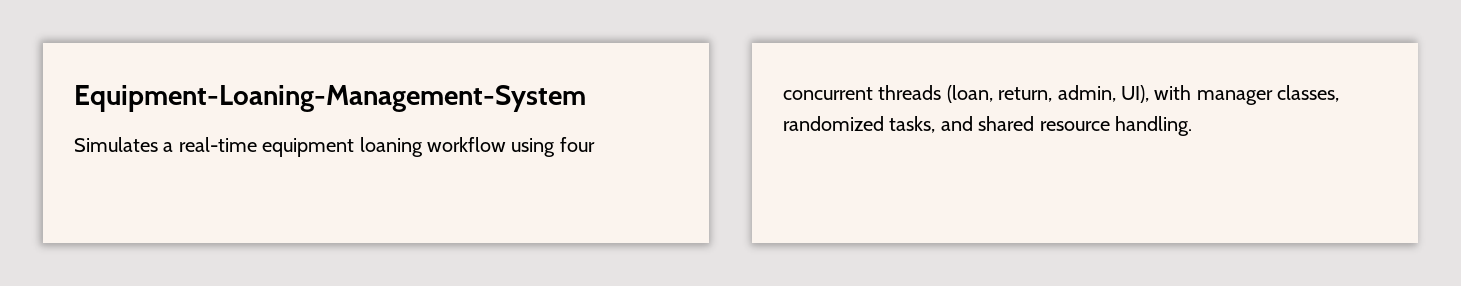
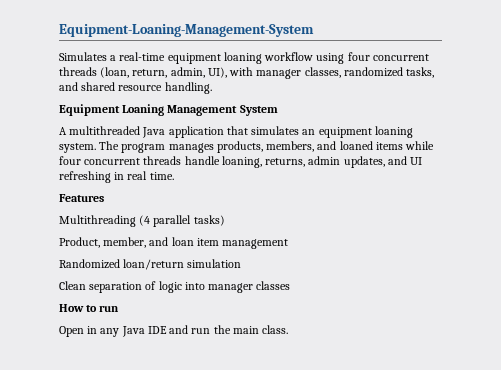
+ Equipment Loaning Management System
+ A multithreaded Java application that simulates an equipment loaning system. The program manages products, members, and loaned items while four concurrent threads handle loaning, returns, admin updates, and UI refreshing in real time.
+ Features
+ Multithreading (4 parallel tasks)
+ Product, member, and loan item management
+ Randomized loan/return simulation
+ Clean separation of logic into manager classes
+ How to run
+ Open in any Java IDE and run the main class.

